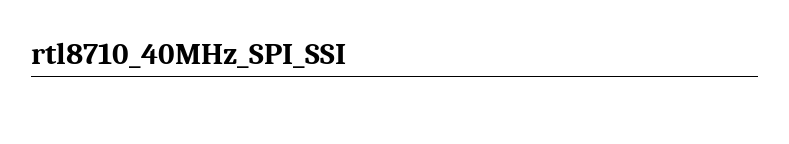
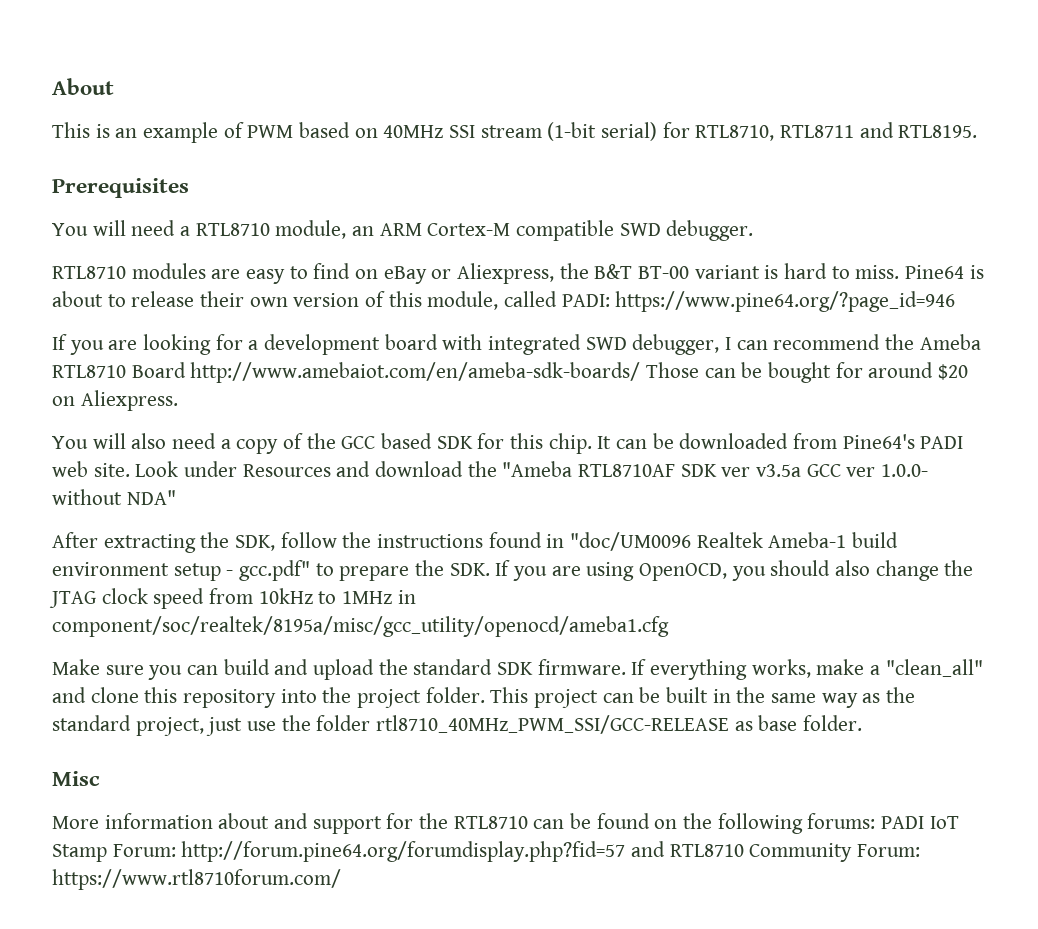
- rtl8710_40MHz_SPI_SSI
+ About
+ This is an example of PWM based on 40MHz SSI stream (1-bit serial) for RTL8710, RTL8711 and RTL8195.
+ Prerequisites
+ You will need a RTL8710 module, an ARM Cortex-M compatible SWD debugger.
+ RTL8710 modules are easy to find on eBay or Aliexpress, the B&T BT-00 variant is hard to miss. Pine64 is about to release their own version of this module, called PADI: https://www.pine64.org/?page_id=946
+ If you are looking for a development board with integrated SWD debugger, I can recommend the Ameba RTL8710 Board http://www.amebaiot.com/en/ameba-sdk-boards/ Those can be bought for around $20 on Aliexpress.
+ You will also need a copy of the GCC based SDK for this chip. It can be downloaded from Pine64's PADI web site. Look under Resources and download the "Ameba RTL8710AF SDK ver v3.5a GCC ver 1.0.0- without NDA"
+ After extracting the SDK, follow the instructions found in "doc/UM0096 Realtek Ameba-1 build environment setup - gcc.pdf" to prepare the SDK. If you are using OpenOCD, you should also change the JTAG clock speed from 10kHz to 1MHz in component/soc/realtek/8195a/misc/gcc_utility/openocd/ameba1.cfg
+ Make sure you can build and upload the standard SDK firmware. If everything works, make a "clean_all" and clone this repository into the project folder. This project can be built in the same way as the standard project, just use the folder rtl8710_40MHz_PWM_SSI/GCC-RELEASE as base folder.
+ Misc
+ More information about and support for the RTL8710 can be found on the following forums: PADI IoT Stamp Forum: http://forum.pine64.org/forumdisplay.php?fid=57 and RTL8710 Community Forum: https://www.rtl8710forum.com/

